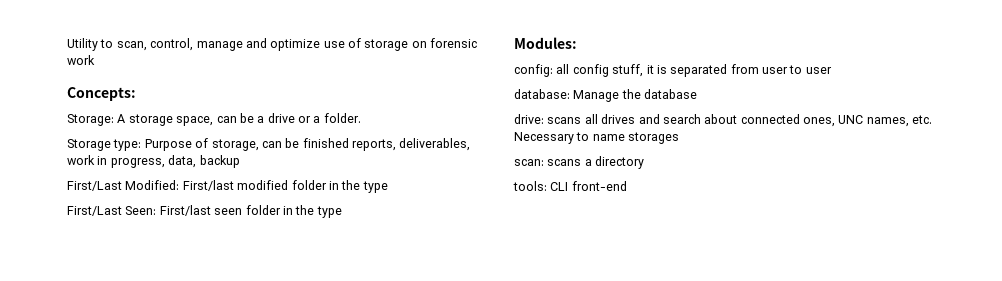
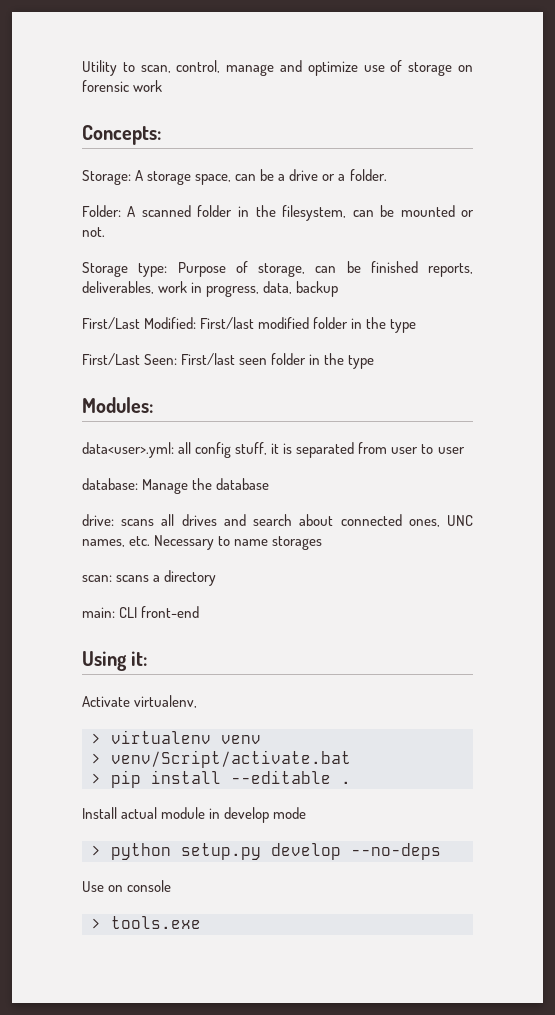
+ Folder: A scanned folder in the filesystem, can be mounted or not.
- config: all config stuff, it is separated from user to user
+ data<user>.yml: all config stuff, it is separated from user to user
- tools: CLI front-end
+ main: CLI front-end
+ Using it:
+ Activate virtualenv,
+ > virtualenv venv
+ > venv/Script/activate.bat
+ > pip install --editable .
+ Install actual module in develop mode
+ > python setup.py develop --no-deps
+ Use on console
+ > tools.exe

